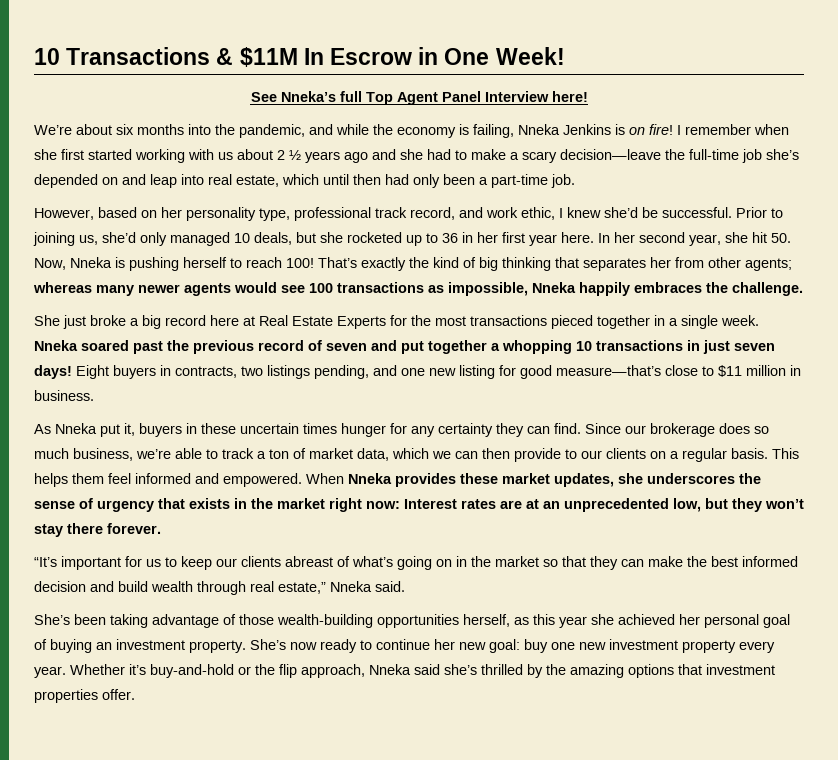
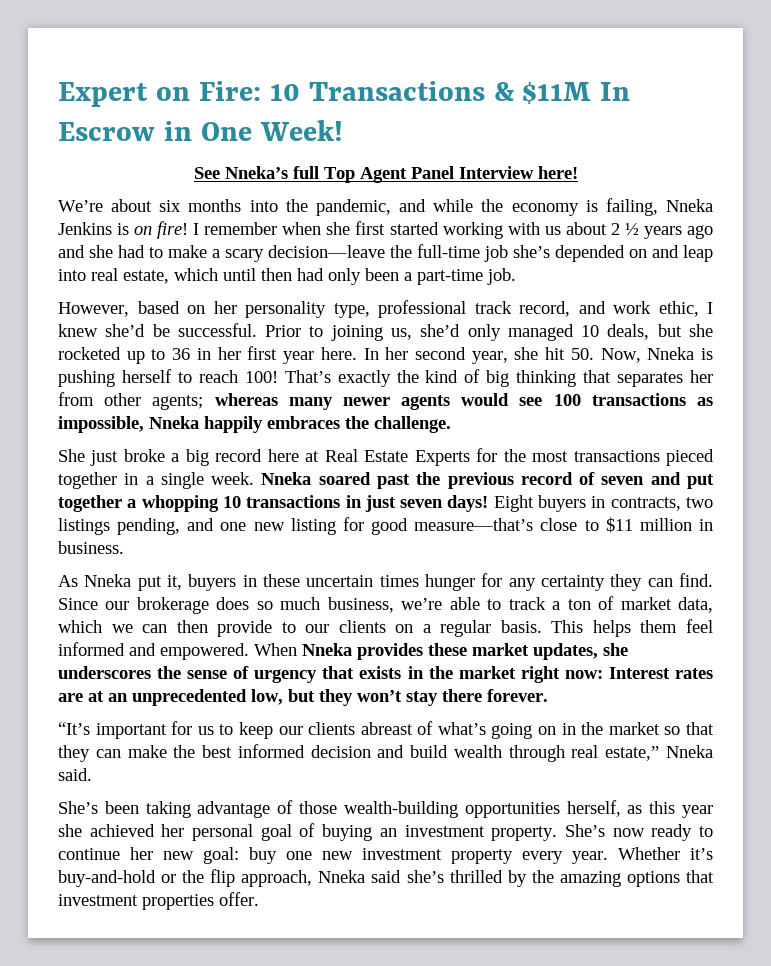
- 10 Transactions & $11M In Escrow in One Week!
+ Expert on Fire: 10 Transactions & $11M In Escrow in One Week!

